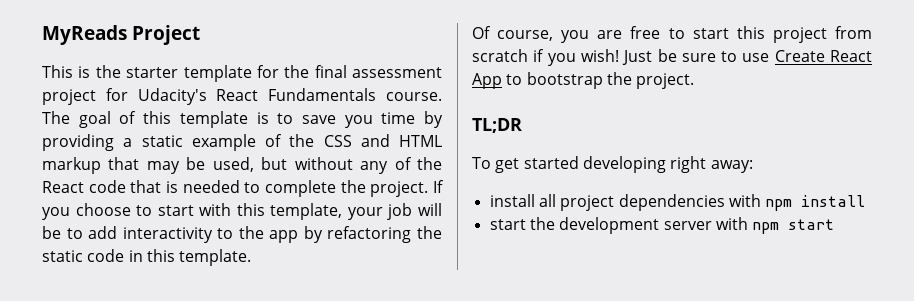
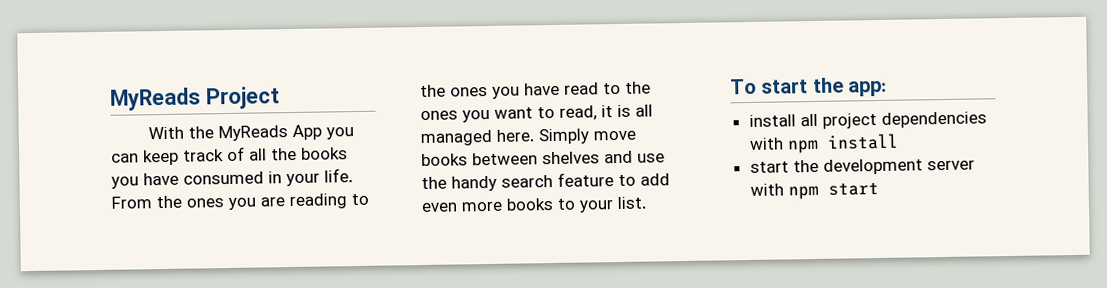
- This is the starter template for the final assessment project for Udacity's React Fundamentals course. The goal of this template is to save you time by providing a static example of the CSS and HTML markup that may be used, but without any of the React code that is needed to complete the project. If you choose to start with this template, your job will be to add interactivity to the app by refactoring the static code in this template.
- Of course, you are free to start this project from scratch if you wish! Just be sure to use Create React App to bootstrap the project.
- TL;DR
- To get started developing right away:
+ With the MyReads App you can keep track of all the books you have consumed in your life. From the ones you are reading to the ones you have read to the ones you want to read, it is all managed here. Simply move books between shelves and use the handy search feature to add even more books to your list.
+ To start the app:

